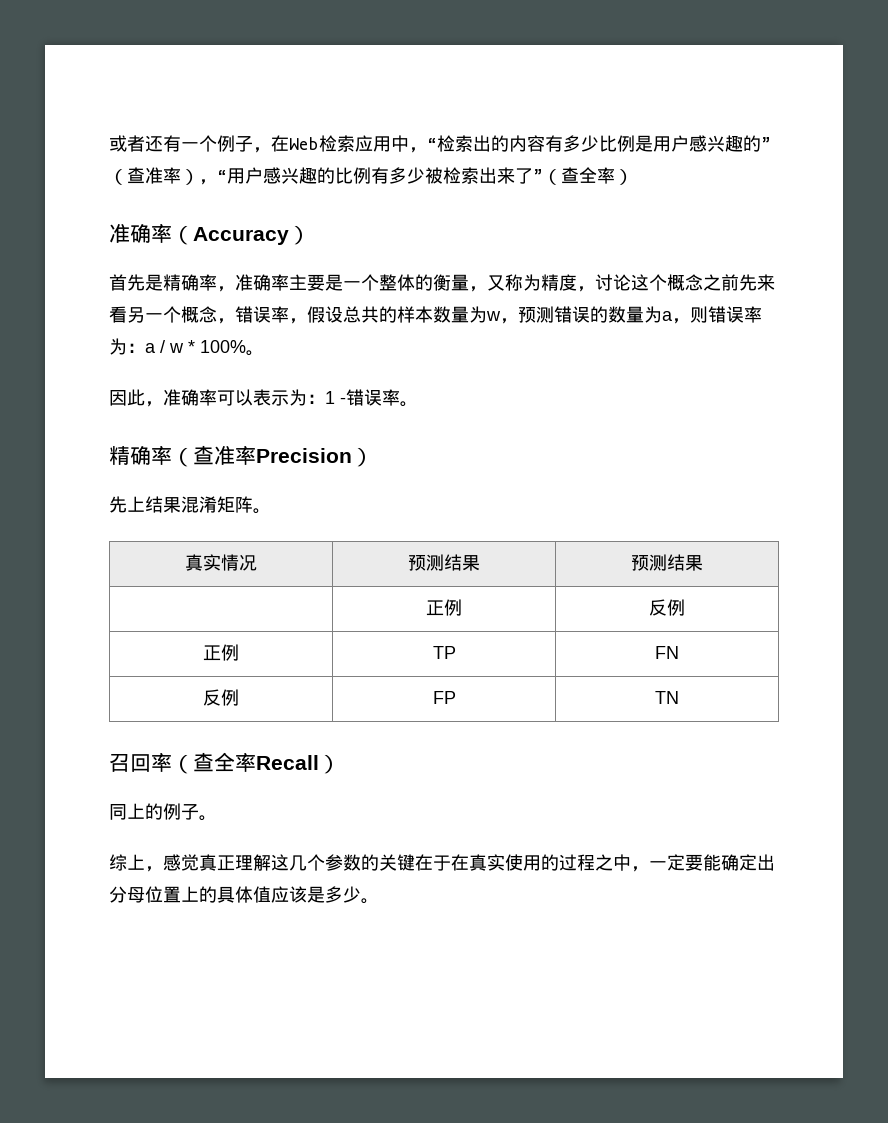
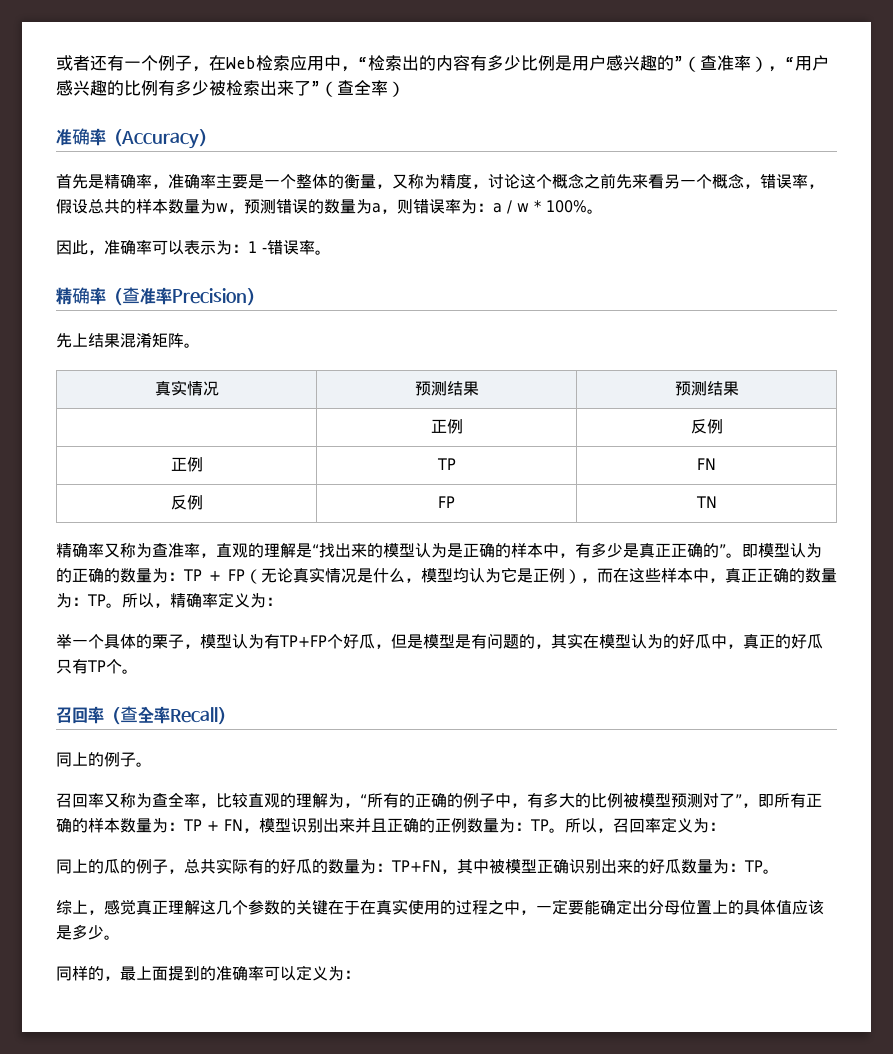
+ 精确率又称为查准率，直观的理解是“找出来的模型认为是正确的样本中，有多少是真正正确的”。即模型认为的正确的数量为：TP + FP（无论真实情况是什么，模型均认为它是正例），而在这些样本中，真正正确的数量为：TP。所以，精确率定义为：
+ 举一个具体的栗子，模型认为有TP+FP个好瓜，但是模型是有问题的，其实在模型认为的好瓜中，真正的好瓜只有TP个。
+ 召回率又称为查全率，比较直观的理解为，“所有的正确的例子中，有多大的比例被模型预测对了”，即所有正确的样本数量为：TP + FN，模型识别出来并且正确的正例数量为：TP。所以，召回率定义为：
+ 同上的瓜的例子，总共实际有的好瓜的数量为：TP+FN，其中被模型正确识别出来的好瓜数量为：TP。
+ 同样的，最上面提到的准确率可以定义为：

